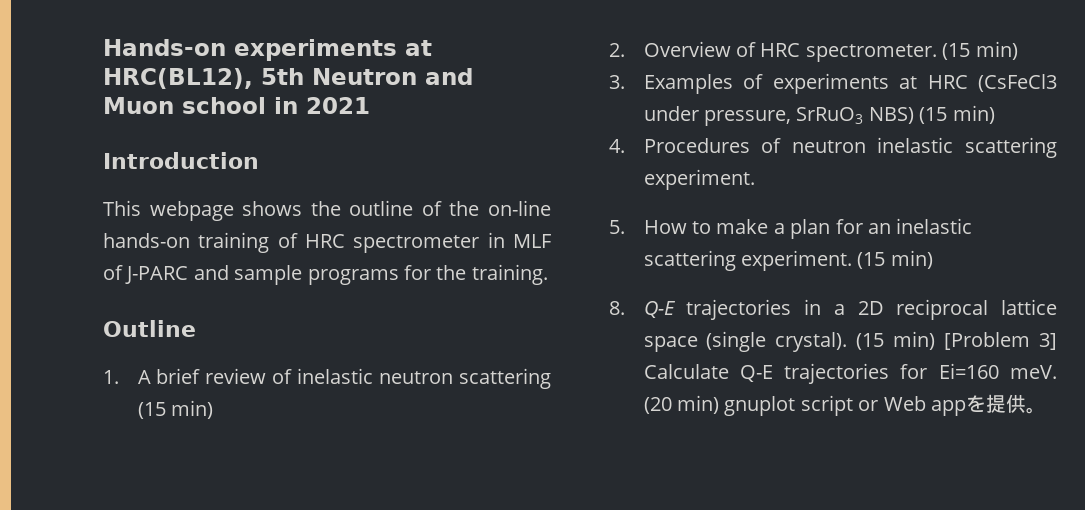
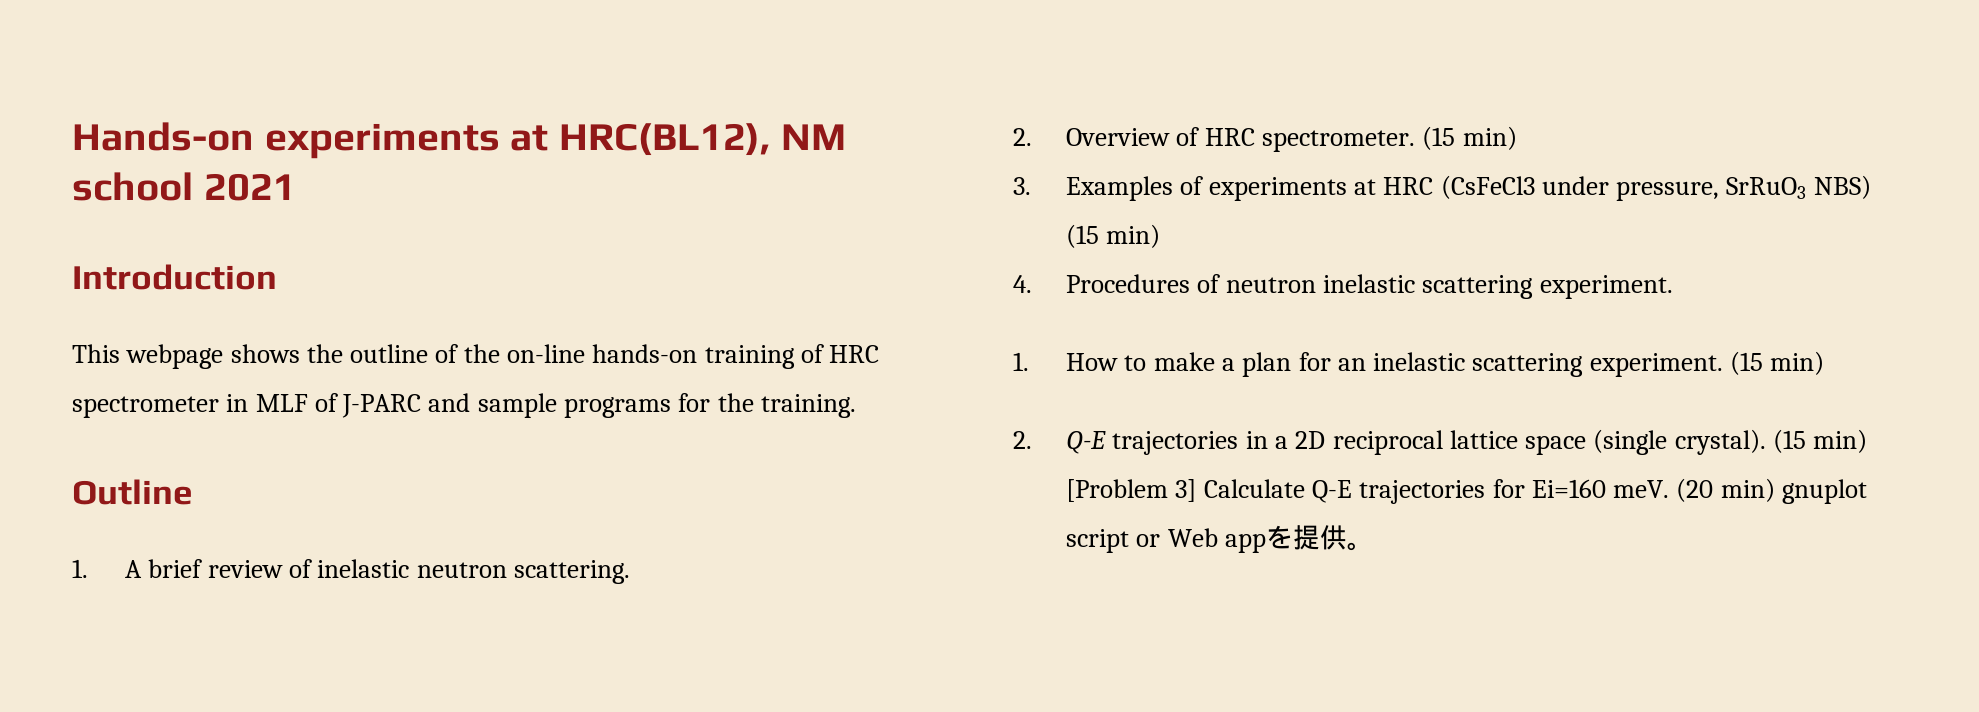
- Hands-on experiments at HRC(BL12), 5th Neutron and Muon school in 2021
+ Hands-on experiments at HRC(BL12), NM school 2021
- 1. A brief review of inelastic neutron scattering (15 min)
+ 1. A brief review of inelastic neutron scattering.
- 5. How to make a plan for an inelastic scattering experiment.
+ 1. How to make a plan for an inelastic scattering experiment.
- 8. Q-E trajectories in a 2D reciprocal lattice space (single crystal).
+ 2. Q-E trajectories in a 2D reciprocal lattice space (single crystal).

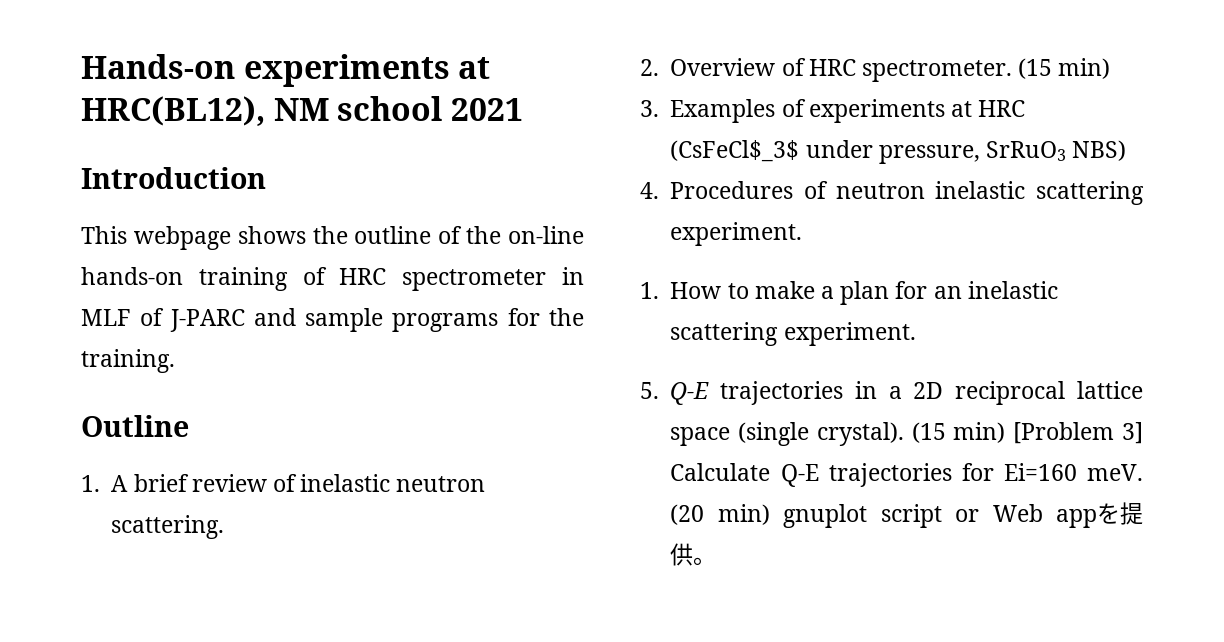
- 3. Examples of experiments at HRC (CsFeCl3 under pressure, SrRuO3 NBS) (15 min)
+ 3. Examples of experiments at HRC (CsFeCl$_3$ under pressure, SrRuO3 NBS)
- 1. How to make a plan for an inelastic scattering experiment. (15 min)
- 2. Q-E trajectories in a 2D reciprocal lattice space (single crystal).
+ 1. How to make a plan for an inelastic scattering experiment.
+ 5. Q-E trajectories in a 2D reciprocal lattice space (single crystal).

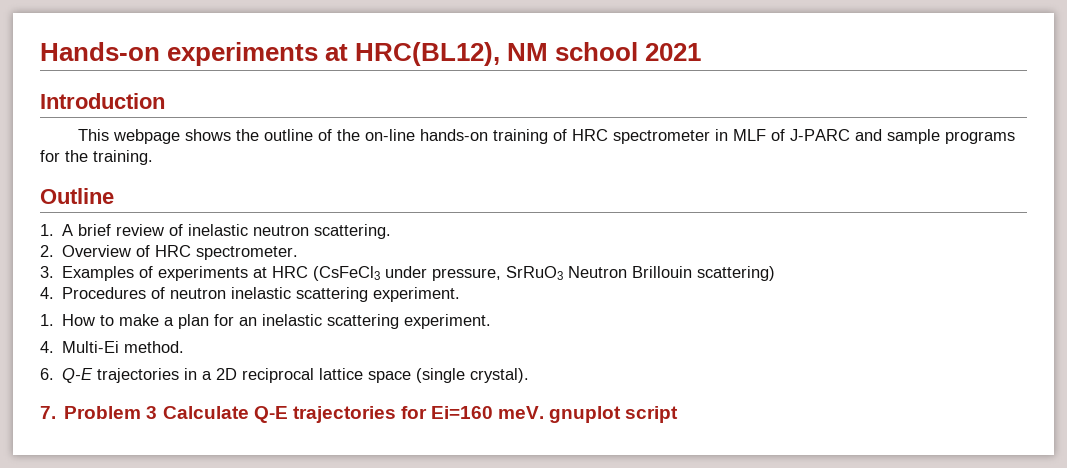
- 2. Overview of HRC spectrometer. (15 min)
+ 2. Overview of HRC spectrometer.
- 3. Examples of experiments at HRC (CsFeCl$_3$ under pressure, SrRuO3 NBS)
+ 3. Examples of experiments at HRC (CsFeCl3 under pressure, SrRuO3 Neutron Brillouin scattering)
- 5. Q-E trajectories in a 2D reciprocal lattice space (single crystal). (15 min) [Problem 3] Calculate Q-E trajectories for Ei=160 meV. (20 min) gnuplot script or Web appを提供。
+ 4. Multi-Ei method.
+ 6. Q-E trajectories in a 2D reciprocal lattice space (single crystal).
+ 7. Problem 3 Calculate Q-E trajectories for Ei=160 meV. gnuplot script

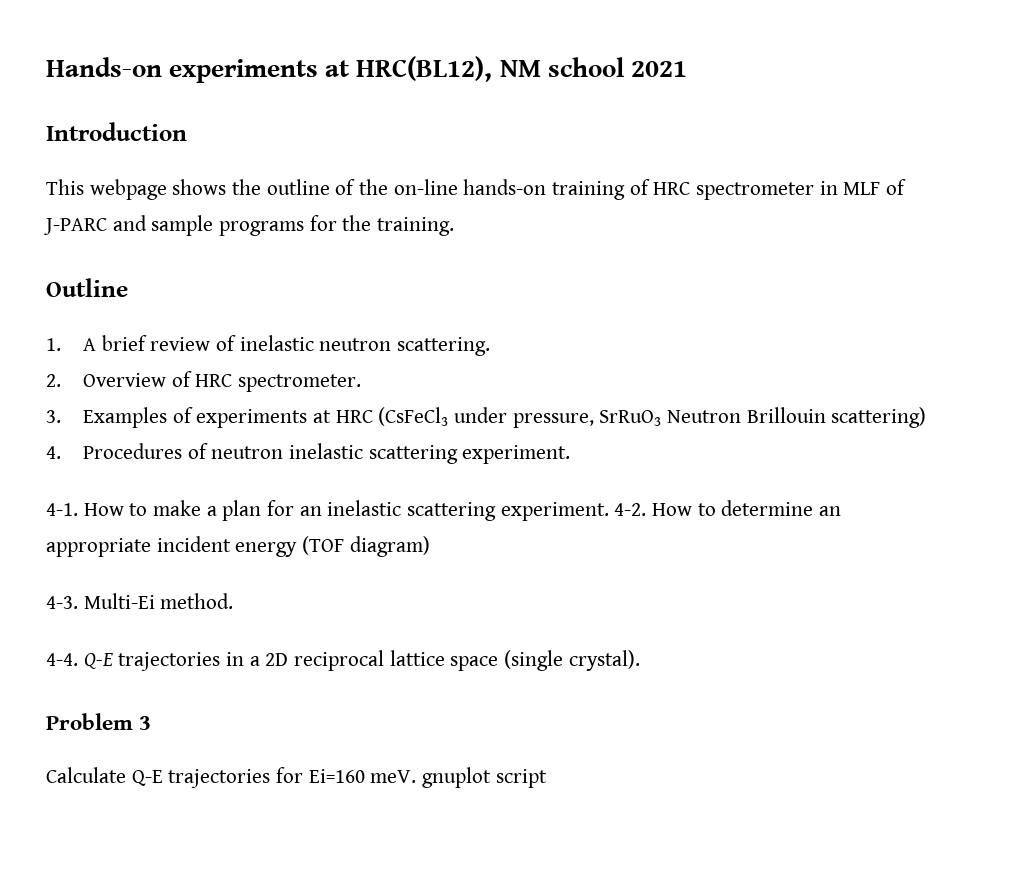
- 1. How to make a plan for an inelastic scattering experiment.
- 4. Multi-Ei method.
+ 4-1. How to make a plan for an inelastic scattering experiment. 4-2. How to determine an appropriate incident energy (TOF diagram)
+ 4-3. Multi-Ei method.
- 6. Q-E trajectories in a 2D reciprocal lattice space (single crystal).
+ 4-4. Q-E trajectories in a 2D reciprocal lattice space (single crystal).
- 7. Problem 3 Calculate Q-E trajectories for Ei=160 meV. gnuplot script
+ Problem 3
+ Calculate Q-E trajectories for Ei=160 meV. gnuplot script

